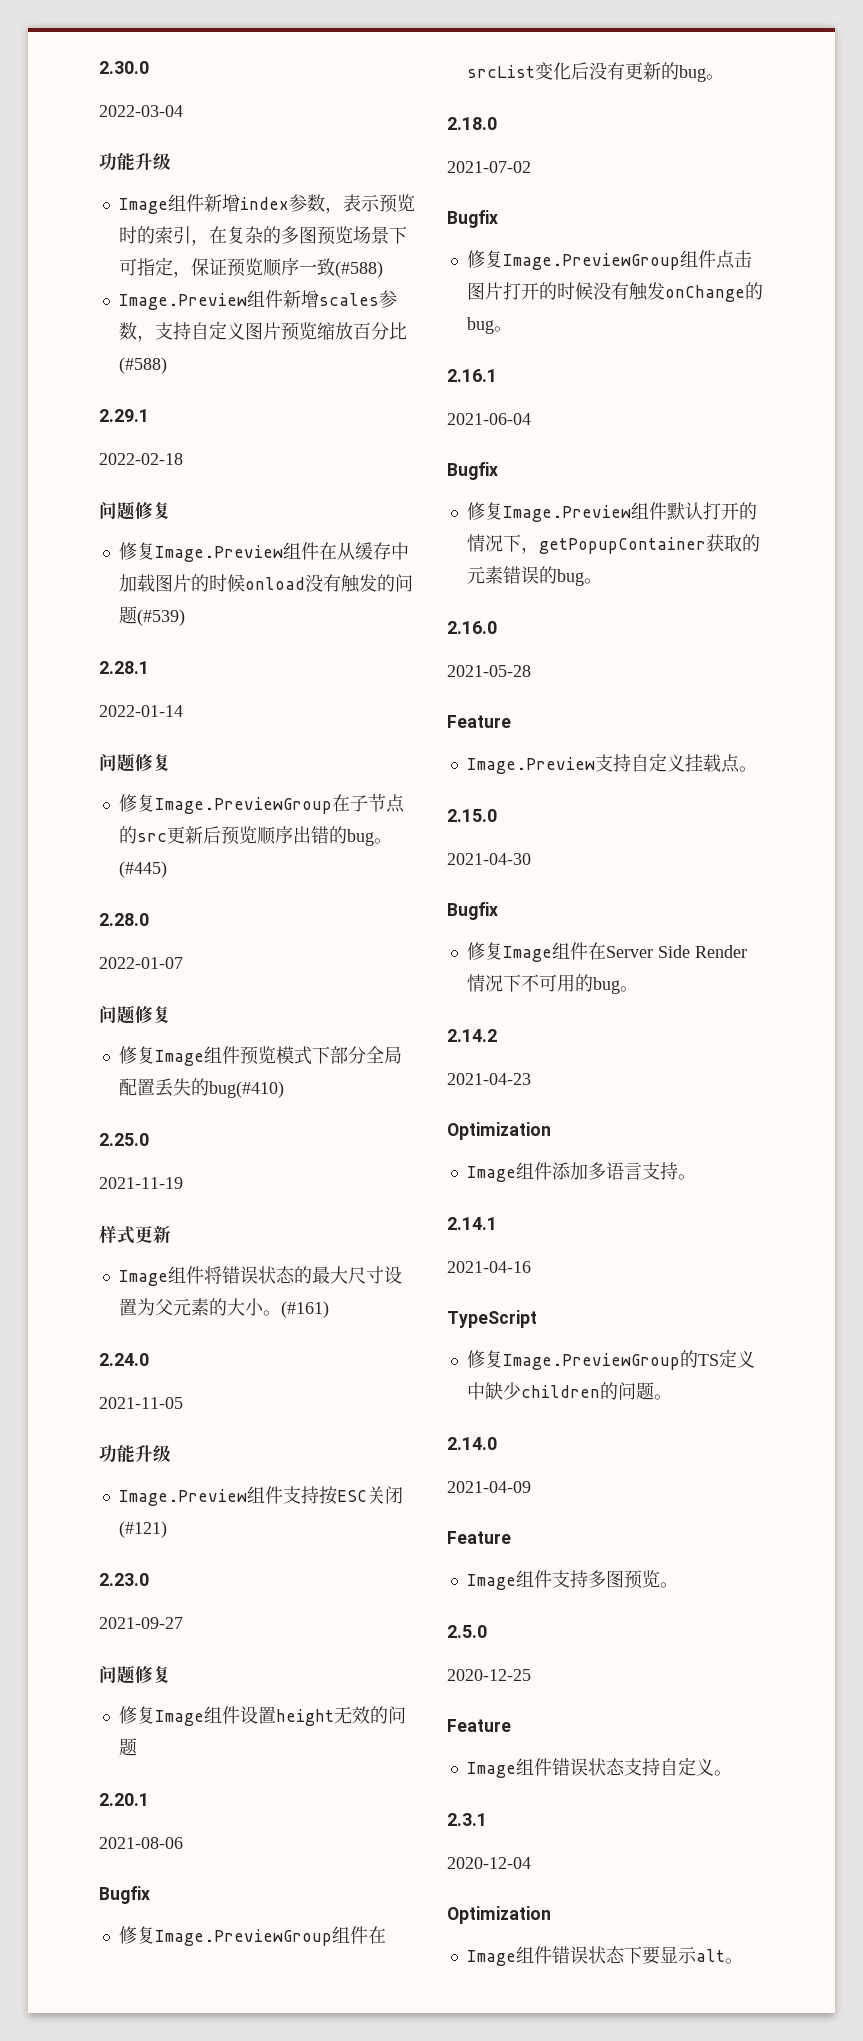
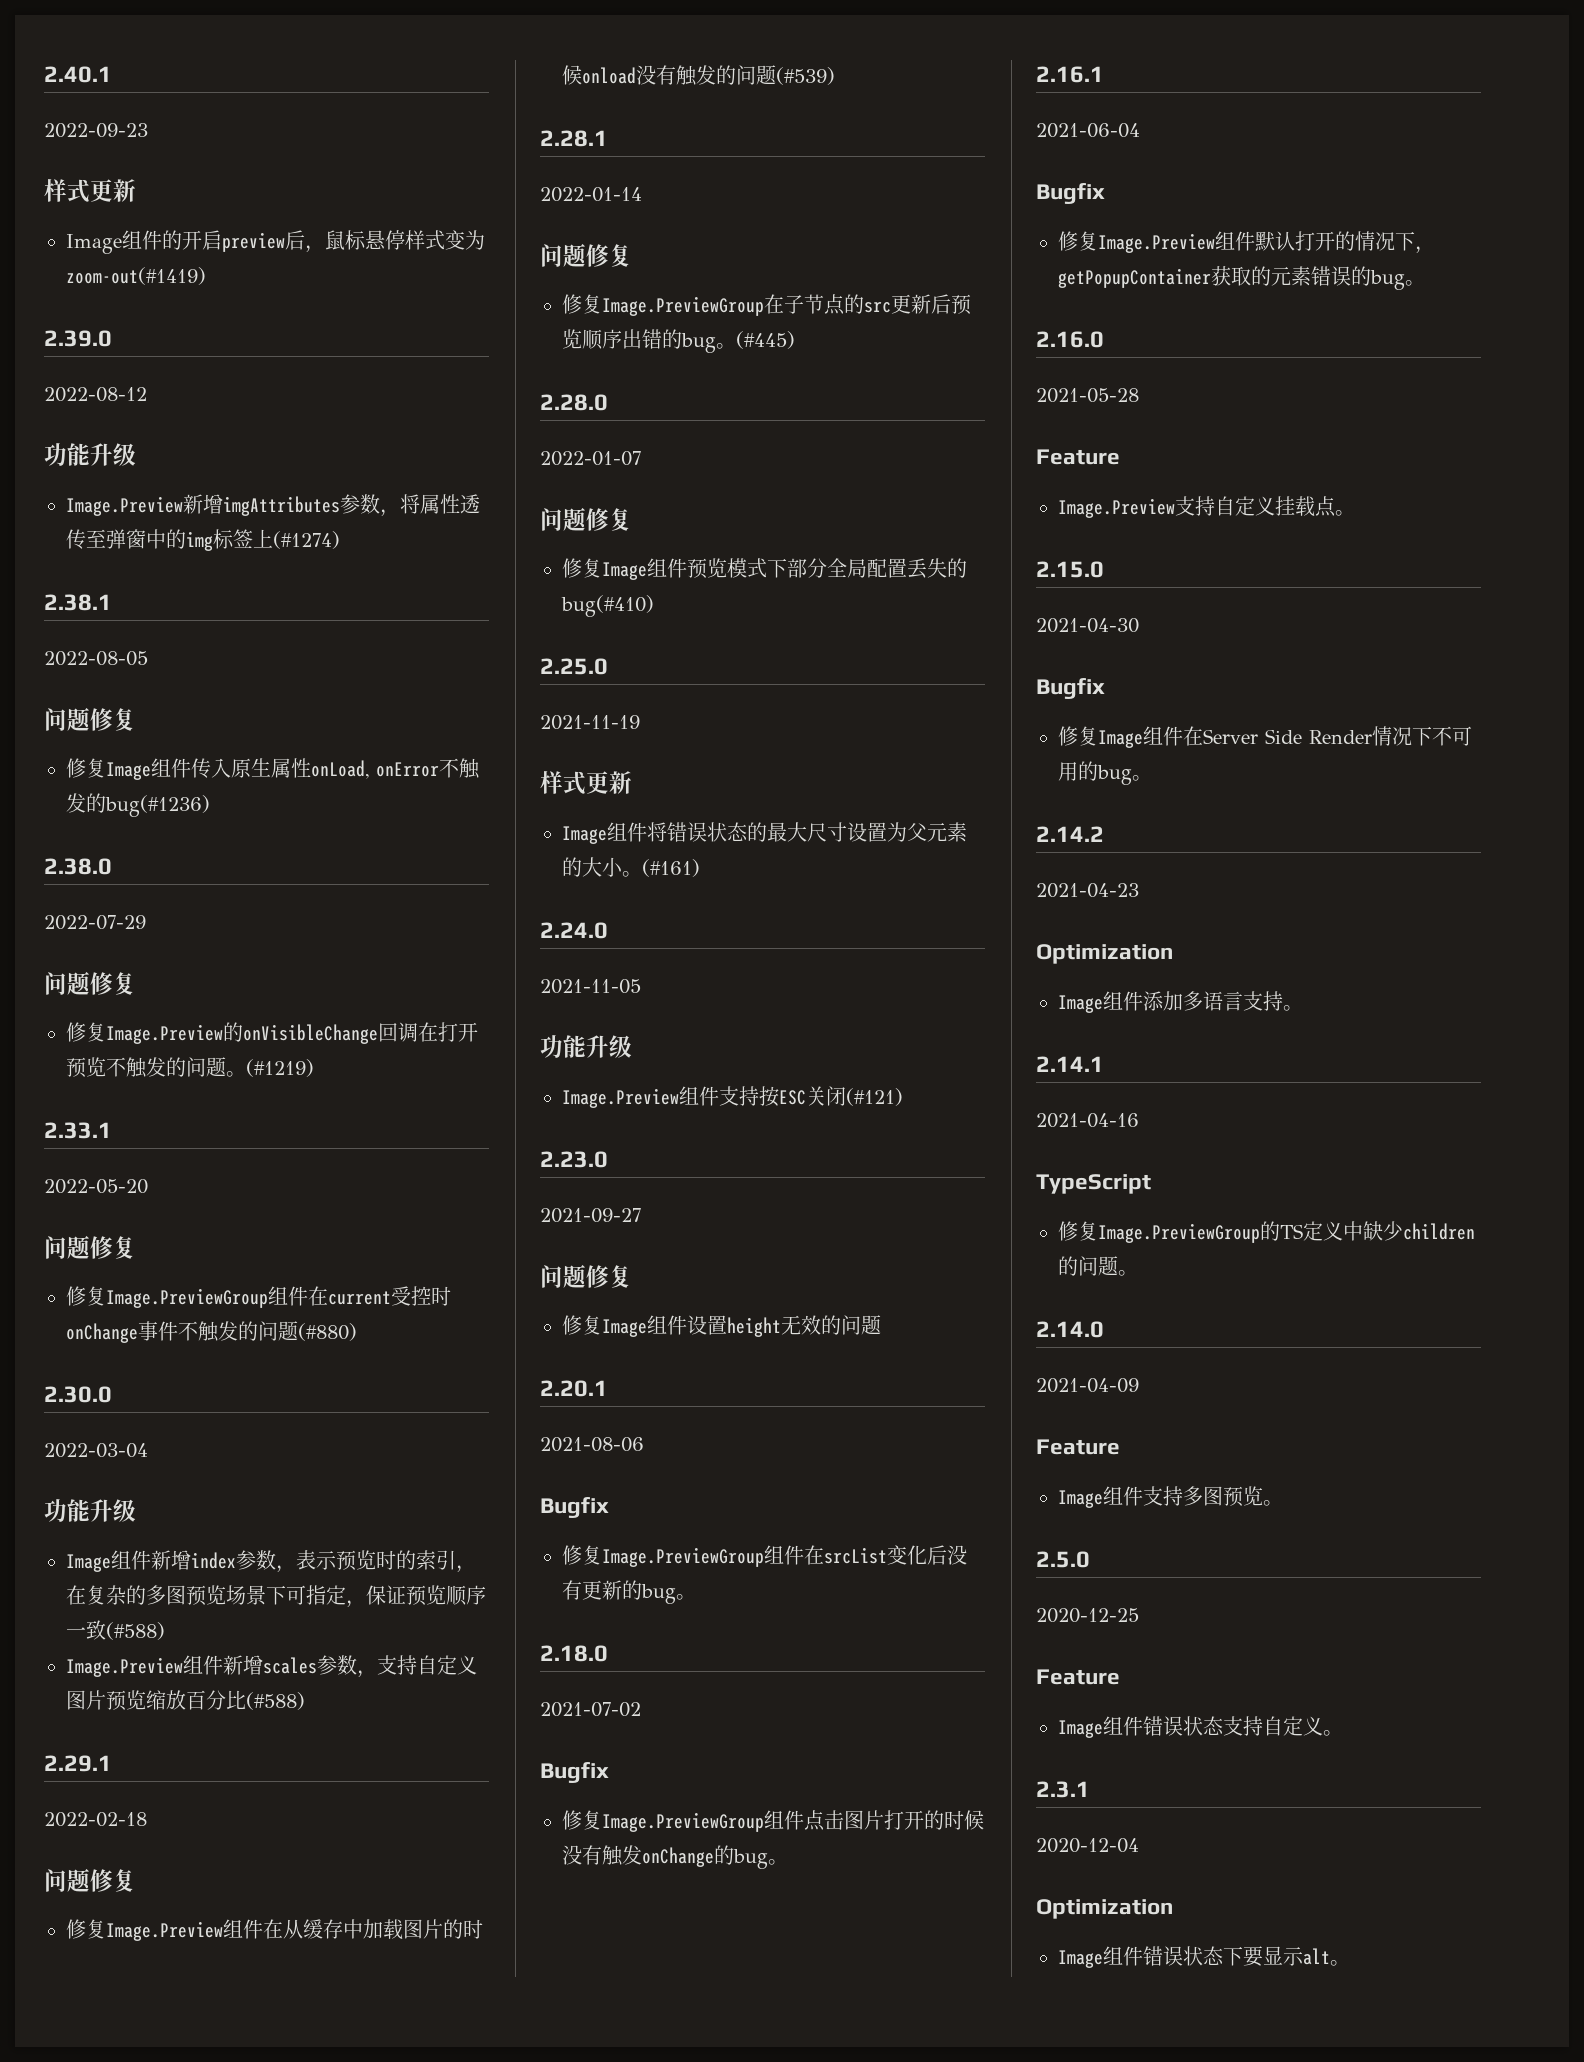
+ 2.40.1
+ 2022-09-23
+ 样式更新
+ Image组件的开启preview后，鼠标悬停样式变为zoom-out(#1419)
+ 2.39.0
+ 2022-08-12
+ 功能升级
+ Image.Preview新增imgAttributes参数，将属性透传至弹窗中的img标签上(#1274)
+ 2.38.1
+ 2022-08-05
+ 问题修复
+ 修复Image组件传入原生属性onLoad, onError不触发的bug(#1236)
+ 2.38.0
+ 2022-07-29
+ 问题修复
+ 修复Image.Preview的onVisibleChange回调在打开预览不触发的问题。(#1219)
+ 2.33.1
+ 2022-05-20
+ 问题修复
+ 修复Image.PreviewGroup组件在current受控时onChange事件不触发的问题(#880)

